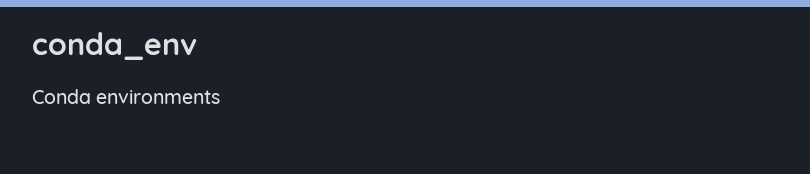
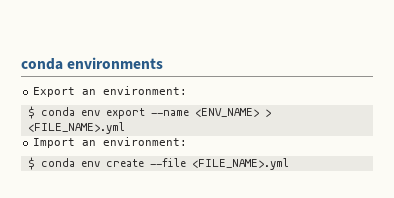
- conda_env
- Conda environments
+ conda environments
+ Export an environment:
+ $ conda env export --name <ENV_NAME> > <FILE_NAME>.yml
+ Import an environment:
+ $ conda env create --file <FILE_NAME>.yml

